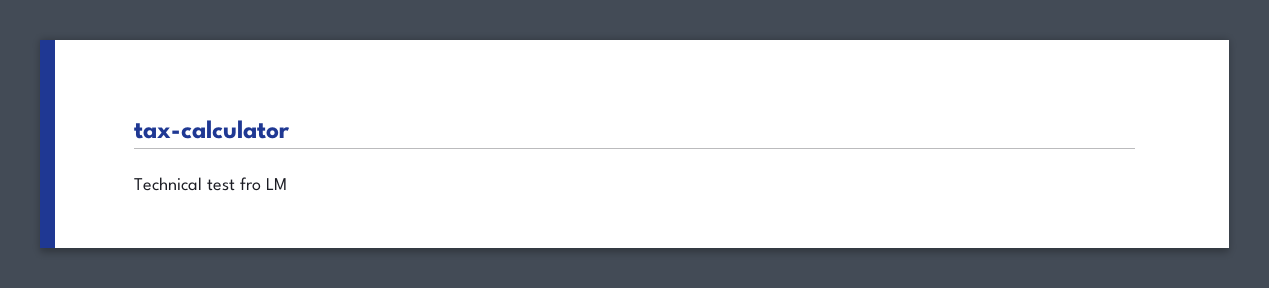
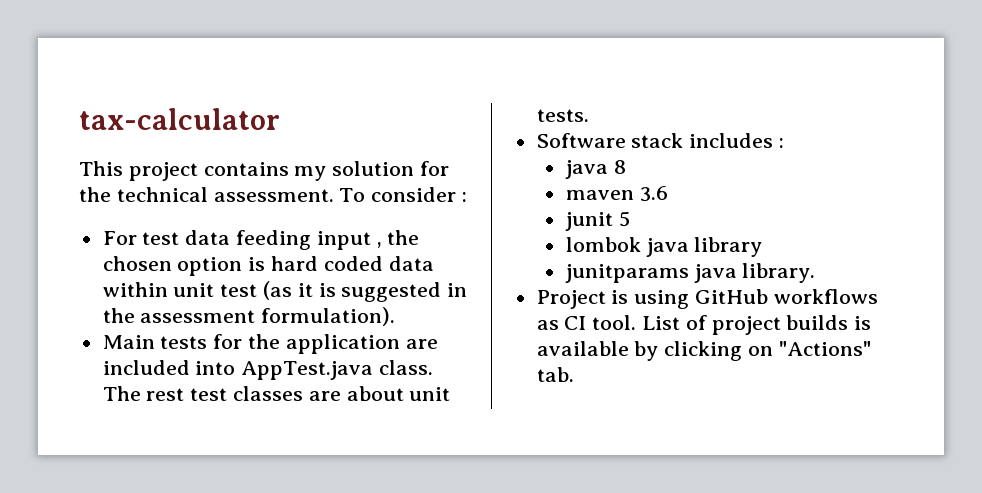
- Technical test fro LM
+ This project contains my solution for the technical assessment. To consider :
+ For test data feeding input , the chosen option is hard coded data within unit test (as it is suggested in the assessment formulation).
+ Main tests for the application are included into AppTest.java class. The rest test classes are about unit tests.
+ Software stack includes :
+ java 8
+ maven 3.6
+ junit 5
+ lombok java library
+ junitparams java library.
+ Project is using GitHub workflows as CI tool. List of project builds is available by clicking on "Actions" tab.

